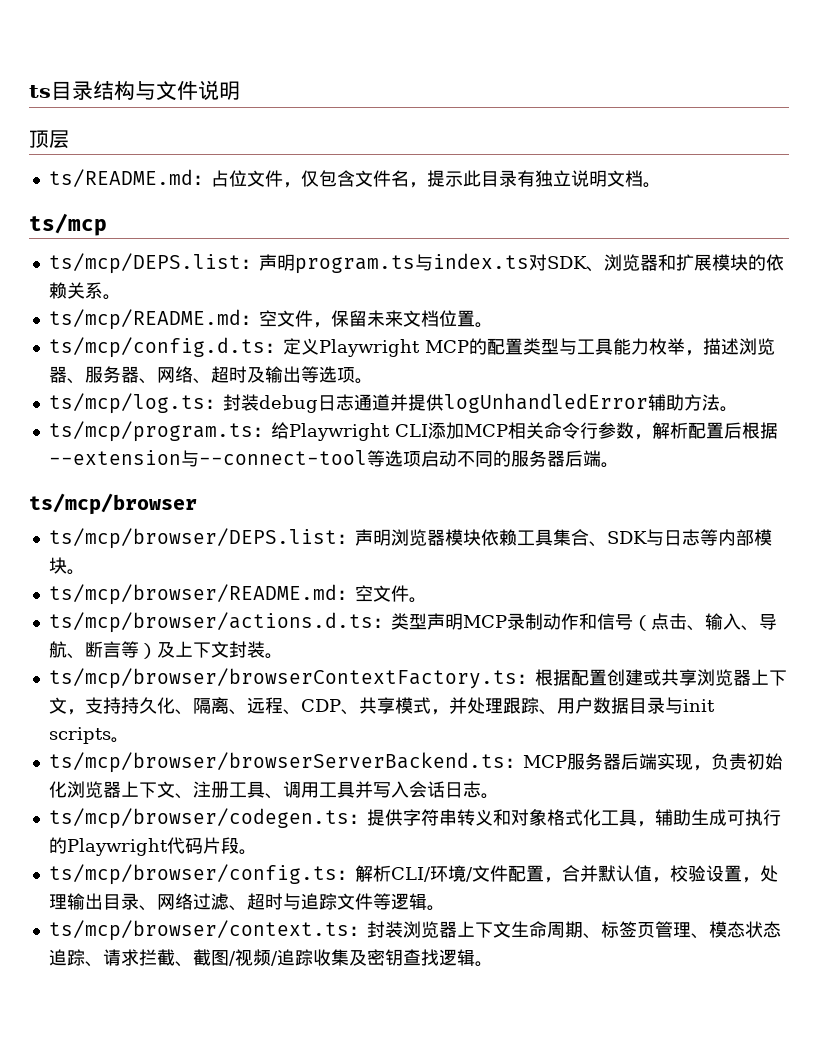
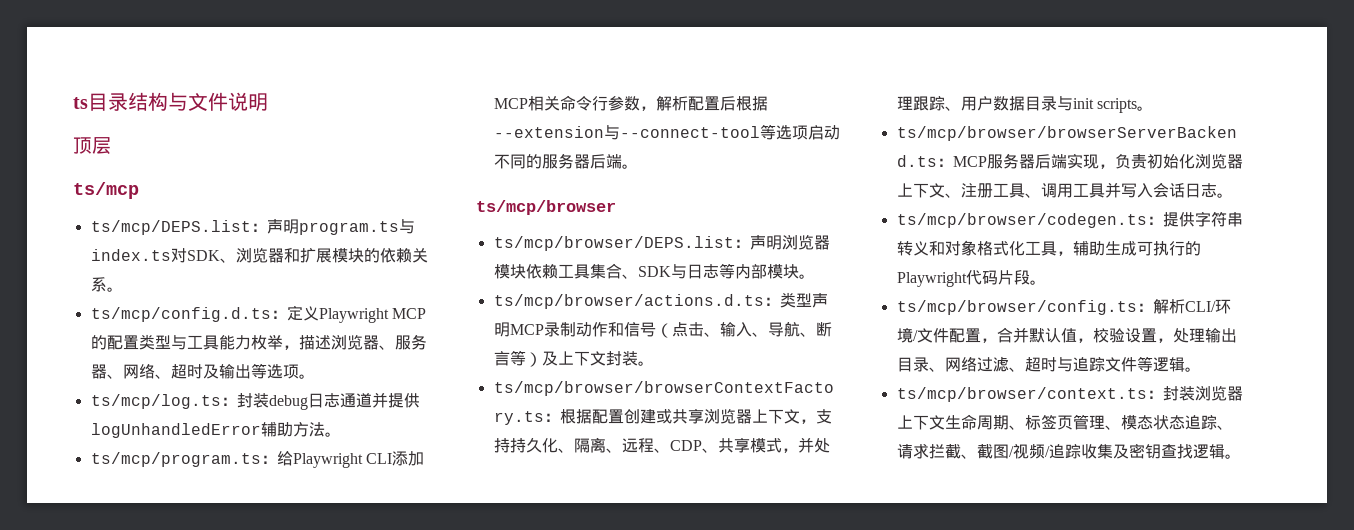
- ts/README.md：占位文件，仅包含文件名，提示此目录有独立说明文档。
- ts/mcp/README.md：空文件，保留未来文档位置。
- ts/mcp/browser/README.md：空文件。

